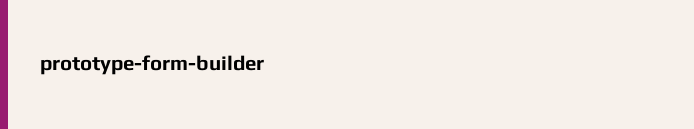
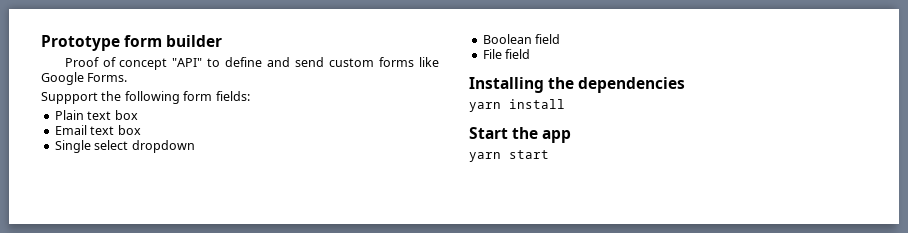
- prototype-form-builder
+ Prototype form builder
+ Proof of concept "API" to define and send custom forms like Google Forms.
+ Suppport the following form fields:
+ Plain text box
+ Email text box
+ Single select dropdown
+ Boolean field
+ File field
+ Installing the dependencies
+ yarn install
+ Start the app
+ yarn start

